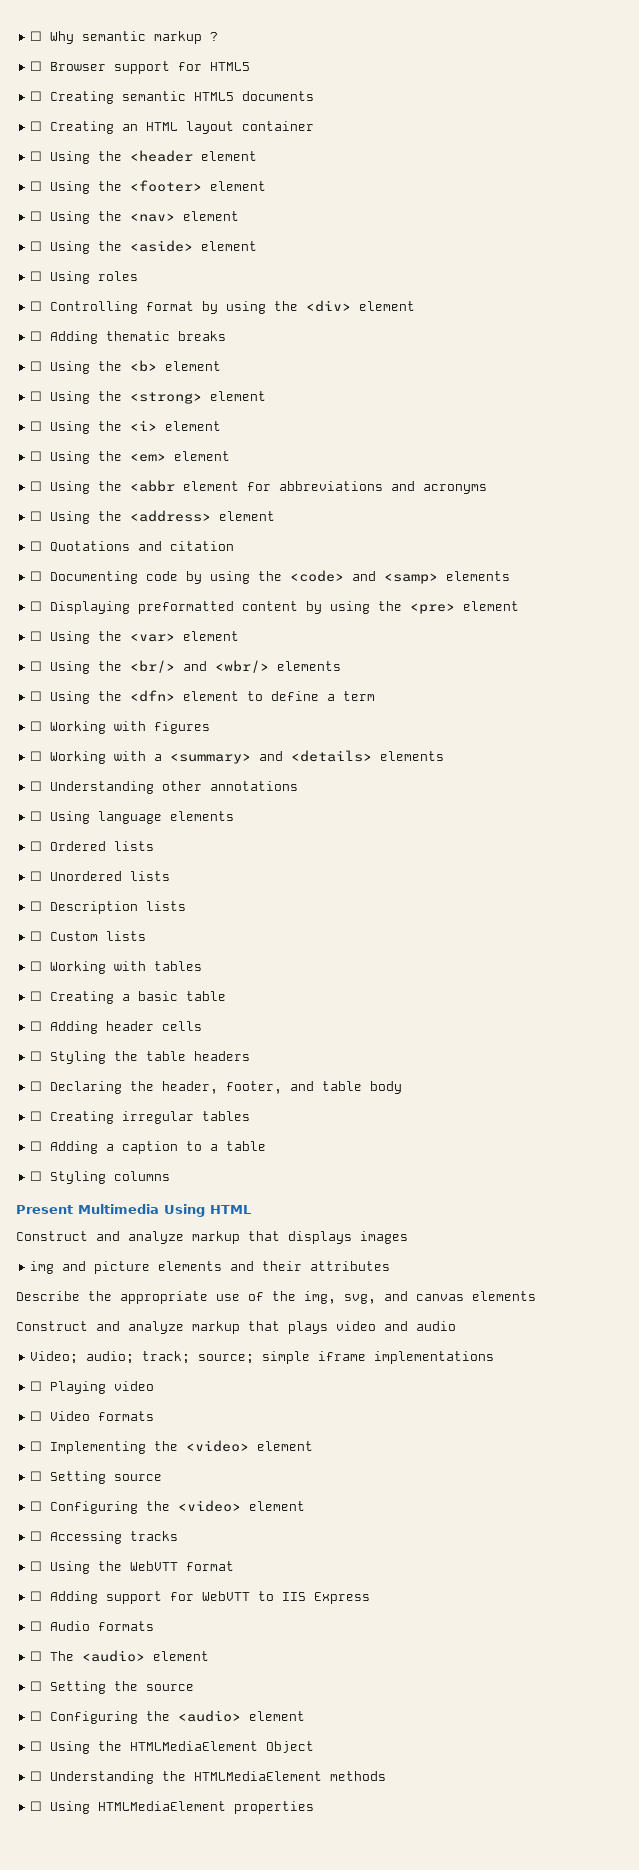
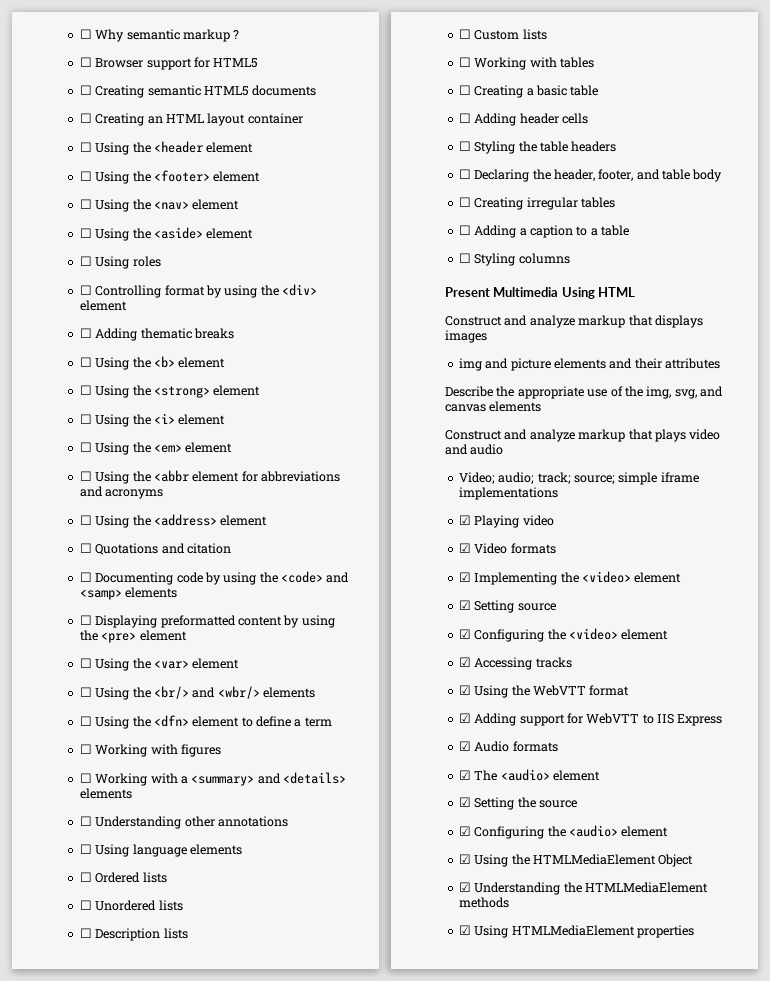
- ☐ Playing video
+ ☑ Playing video
- ☐ Video formats
+ ☑ Video formats
- ☐ Implementing the <video> element
+ ☑ Implementing the <video> element
- ☐ Setting source
+ ☑ Setting source
- ☐ Configuring the <video> element
+ ☑ Configuring the <video> element
- ☐ Accessing tracks
+ ☑ Accessing tracks
- ☐ Using the WebVTT format
+ ☑ Using the WebVTT format
- ☐ Adding support for WebVTT to IIS Express
+ ☑ Adding support for WebVTT to IIS Express
- ☐ Audio formats
+ ☑ Audio formats
- ☐ The <audio> element
+ ☑ The <audio> element
- ☐ Setting the source
+ ☑ Setting the source
- ☐ Configuring the <audio> element
+ ☑ Configuring the <audio> element
- ☐ Using the HTMLMediaElement Object
+ ☑ Using the HTMLMediaElement Object
- ☐ Understanding the HTMLMediaElement methods
+ ☑ Understanding the HTMLMediaElement methods
- ☐ Using HTMLMediaElement properties
+ ☑ Using HTMLMediaElement properties

